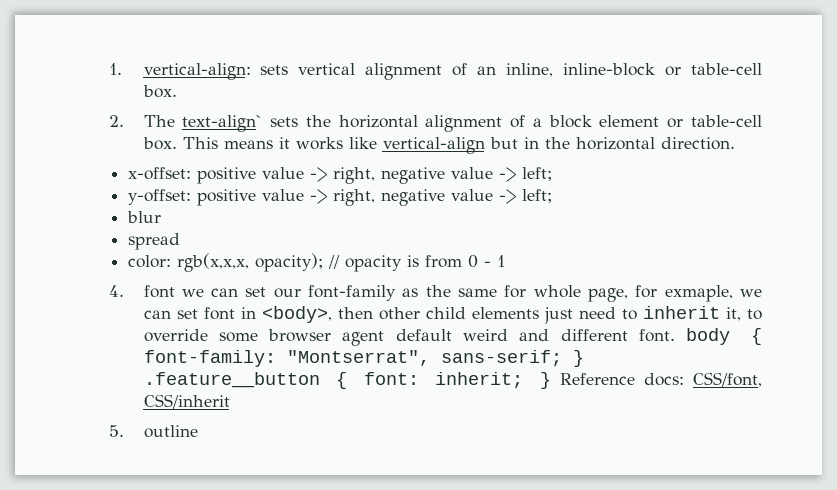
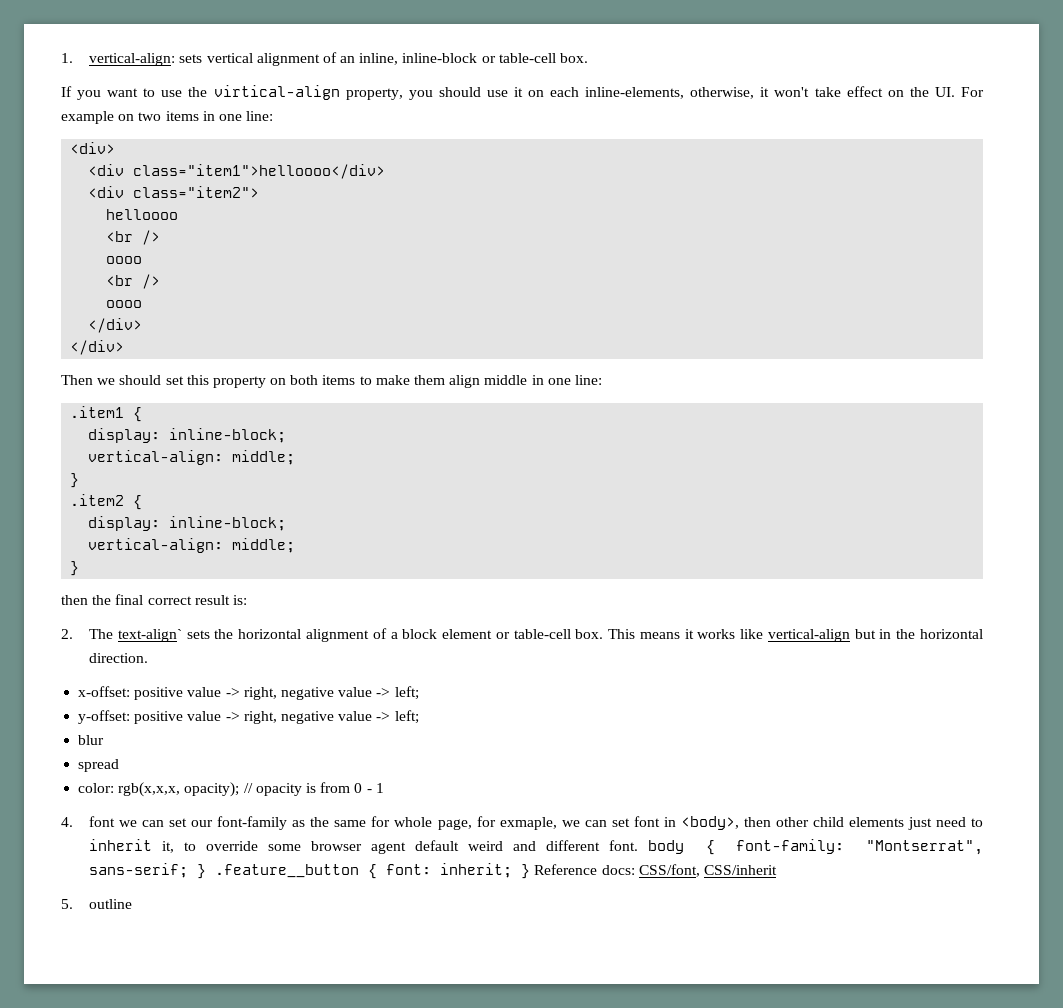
+ If you want to use the virtical-align property, you should use it on each inline-elements, otherwise, it won't take effect on the UI. For example on two items in one line:
+ <div>
+ <div class="item1">helloooo</div>
+ <div class="item2">
+ helloooo
+ <br />
+ oooo
+ <br />
+ oooo
+ </div>
+ </div>
+ Then we should set this property on both items to make them align middle in one line:
+ .item1 {
+ display: inline-block;
+ vertical-align: middle;
+ }
+ .item2 {
+ display: inline-block;
+ vertical-align: middle;
+ }
+ then the final correct result is:

